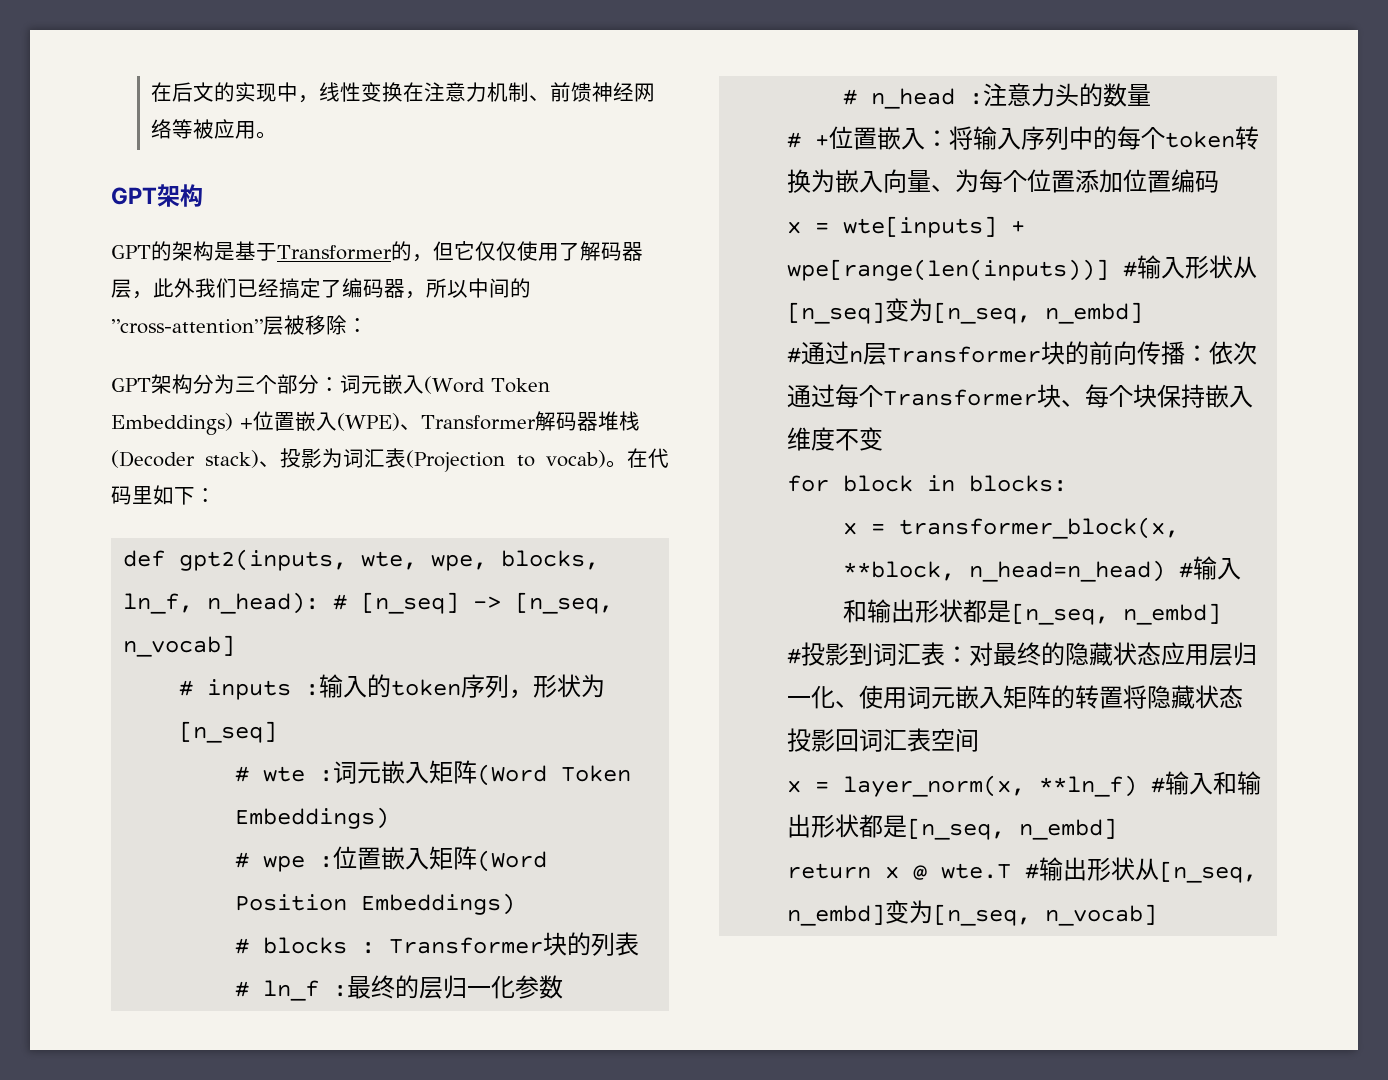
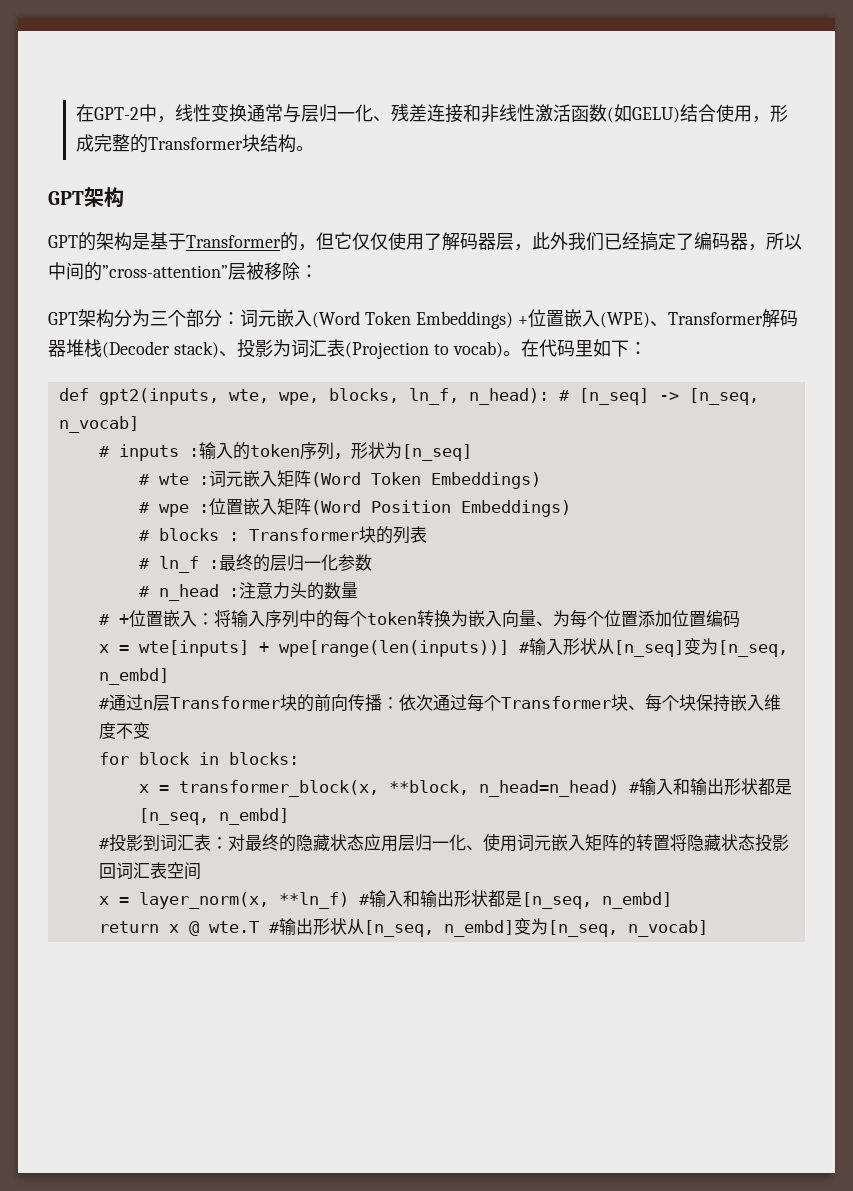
- 在后文的实现中，线性变换在注意力机制、前馈神经网络等被应用。
+ 在GPT-2中，线性变换通常与层归一化、残差连接和非线性激活函数(如GELU)结合使用，形成完整的Transformer块结构。

